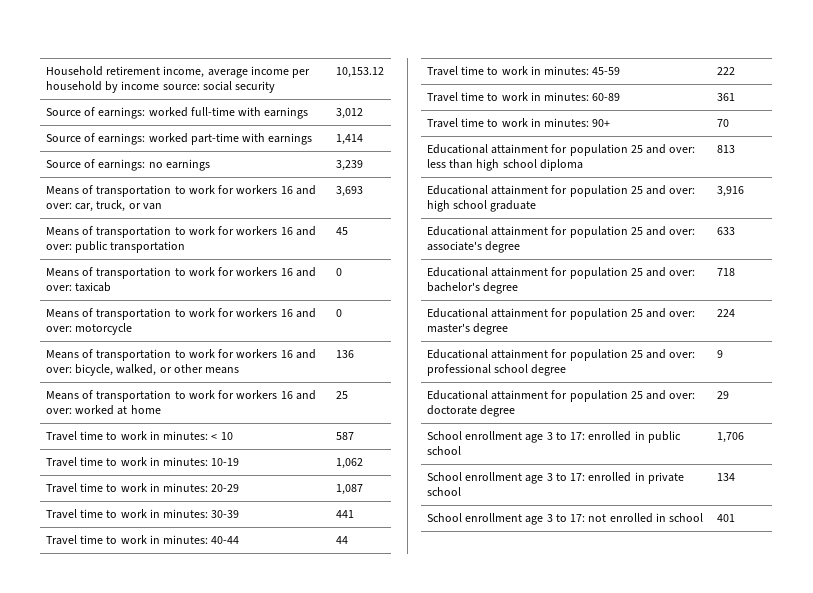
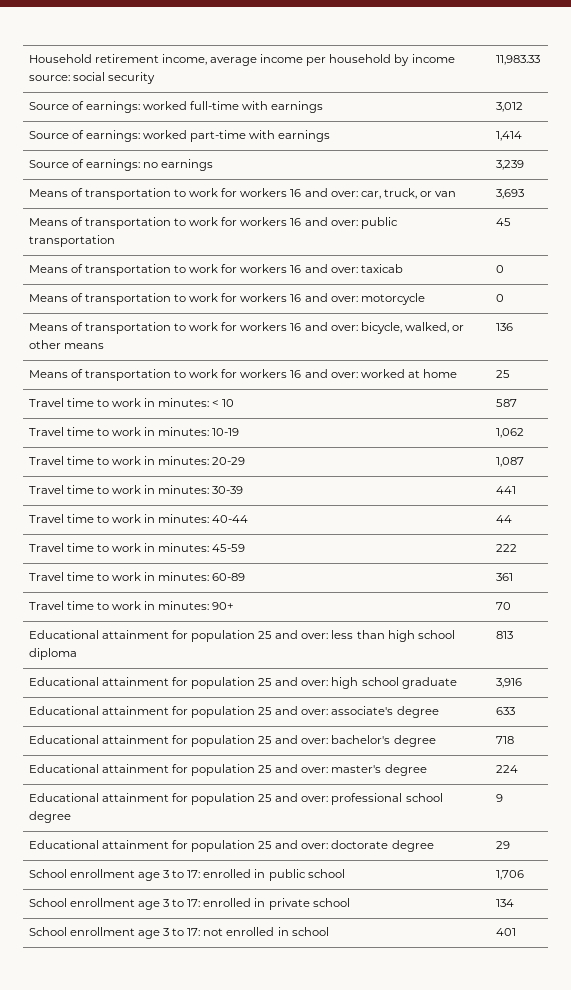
- Household retirement income, average income per household by income source: social security | 10,153.12
+ Household retirement income, average income per household by income source: social security | 11,983.33

